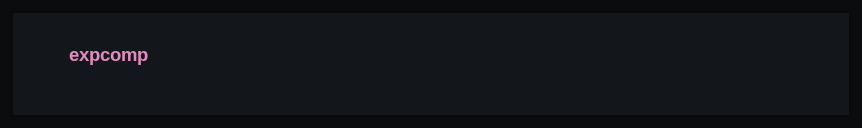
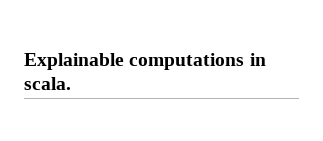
- expcomp
+ Explainable computations in scala.

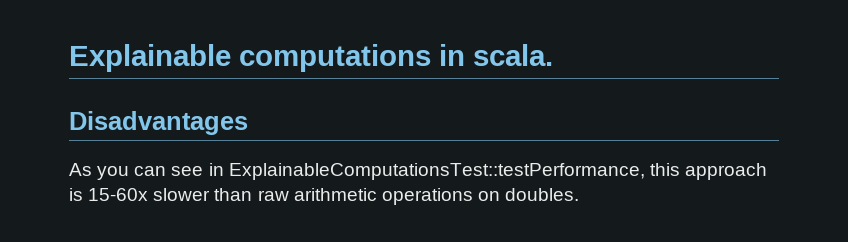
+ Disadvantages
+ As you can see in ExplainableComputationsTest::testPerformance, this approach is 15-60x slower than raw arithmetic operations on doubles.

